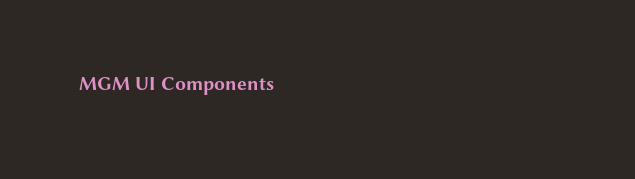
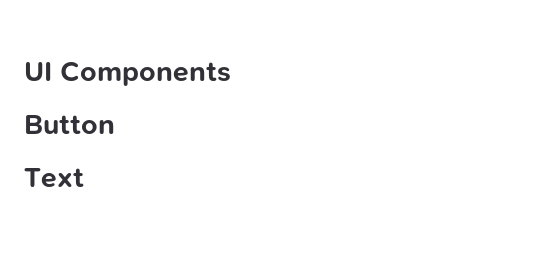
- MGM UI Components
+ UI Components
+ Button
+ Text

